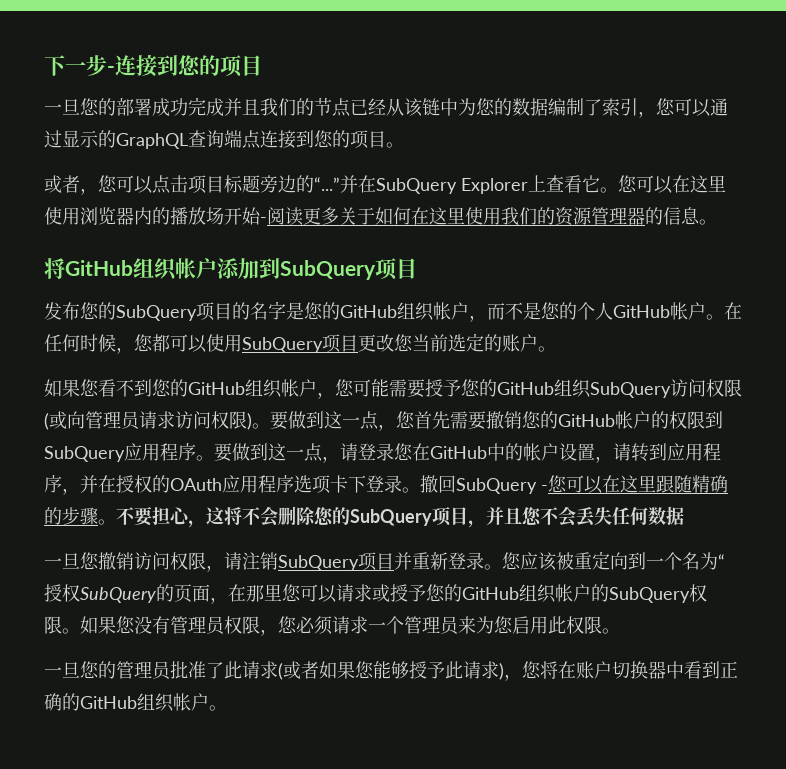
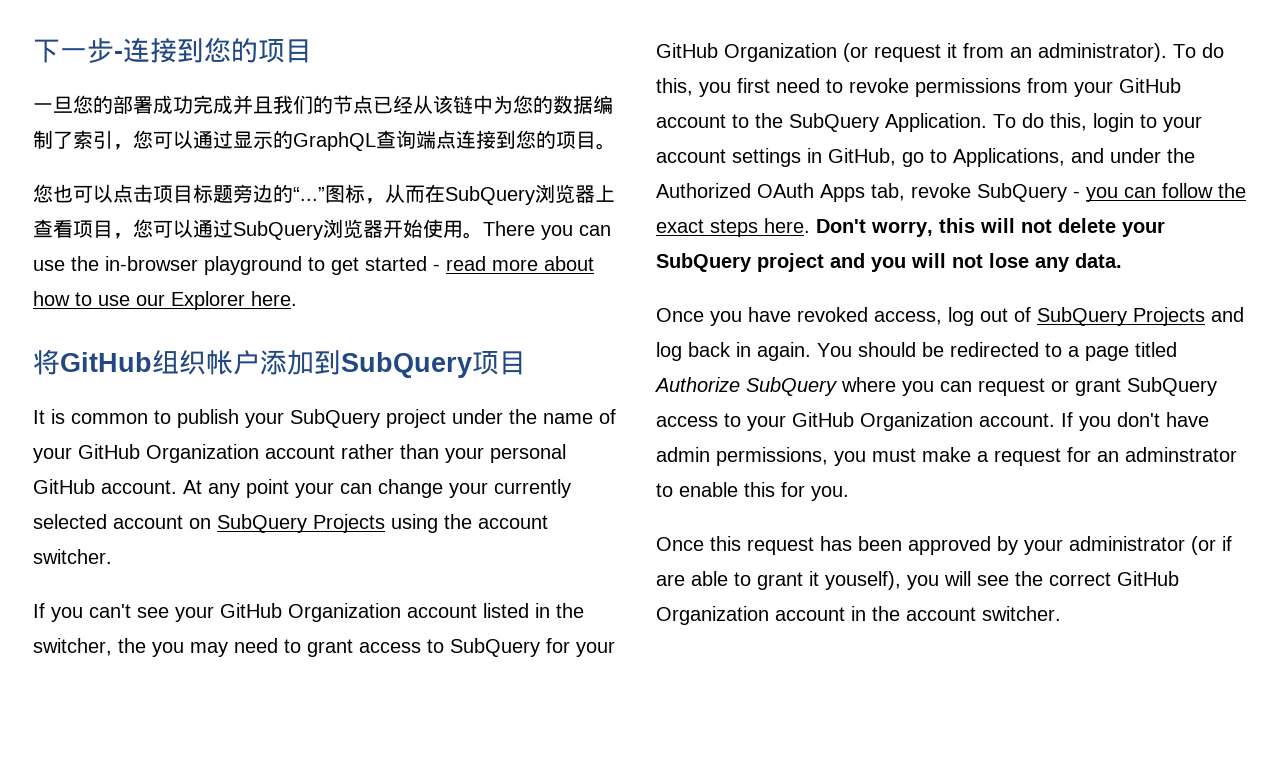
- 或者，您可以点击项目标题旁边的“...”
+ 您也可以点击项目标题旁边的“...”
- 并在SubQuery Explorer上查看它。您可以在这里使用浏览器内的播放场开始-阅读更多关于如何在这里使用我们的资源管理器的信息。
+ 图标，从而在SubQuery浏览器上查看项目，您可以通过SubQuery浏览器开始使用。There you can use the in-browser playground to get started - read more about how to use our Explorer here.
- 发布您的SubQuery项目的名字是您的GitHub组织帐户，而不是您的个人GitHub帐户。在任何时候，您都可以使用SubQuery项目更改您当前选定的账户。
- 如果您看不到您的GitHub组织帐户，您可能需要授予您的GitHub组织SubQuery访问权限(或向管理员请求访问权限)。要做到这一点，您首先需要撤销您的GitHub帐户的权限到SubQuery应用程序。要做到这一点，请登录您在GitHub中的帐户设置，请转到应用程序，并在授权的OAuth应用程序选项卡下登录。撤回SubQuery -您可以在这里跟随精确的步骤。不要担心，这将不会删除您的SubQuery项目，并且您不会丢失任何数据
- 一旦您撤销访问权限，请注销SubQuery项目并重新登录。您应该被重定向到一个名为“授权SubQuery的页面，在那里您可以请求或授予您的GitHub组织帐户的SubQuery权限。如果您没有管理员权限，您必须请求一个管理员来为您启用此权限。
- 一旦您的管理员批准了此请求(或者如果您能够授予此请求)，您将在账户切换器中看到正确的GitHub组织帐户。
+ It is common to publish your SubQuery project under the name of your GitHub Organization account rather than your personal GitHub account. At any point your can change your currently selected account on SubQuery Projects using the account switcher.
+ If you can't see your GitHub Organization account listed in the switcher, the you may need to grant access to SubQuery for your GitHub Organization (or request it from an administrator). To do this, you first need to revoke permissions from your GitHub account to the SubQuery Application. To do this, login to your account settings in GitHub, go to Applications, and under the Authorized OAuth Apps tab, revoke SubQuery - you can follow the exact steps here. Don't worry, this will not delete your SubQuery project and you will not lose any data.
+ Once you have revoked access, log out of SubQuery Projects and log back in again. You should be redirected to a page titled Authorize SubQuery where you can request or grant SubQuery access to your GitHub Organization account. If you don't have admin permissions, you must make a request for an adminstrator to enable this for you.
+ Once this request has been approved by your administrator (or if are able to grant it youself), you will see the correct GitHub Organization account in the account switcher.

